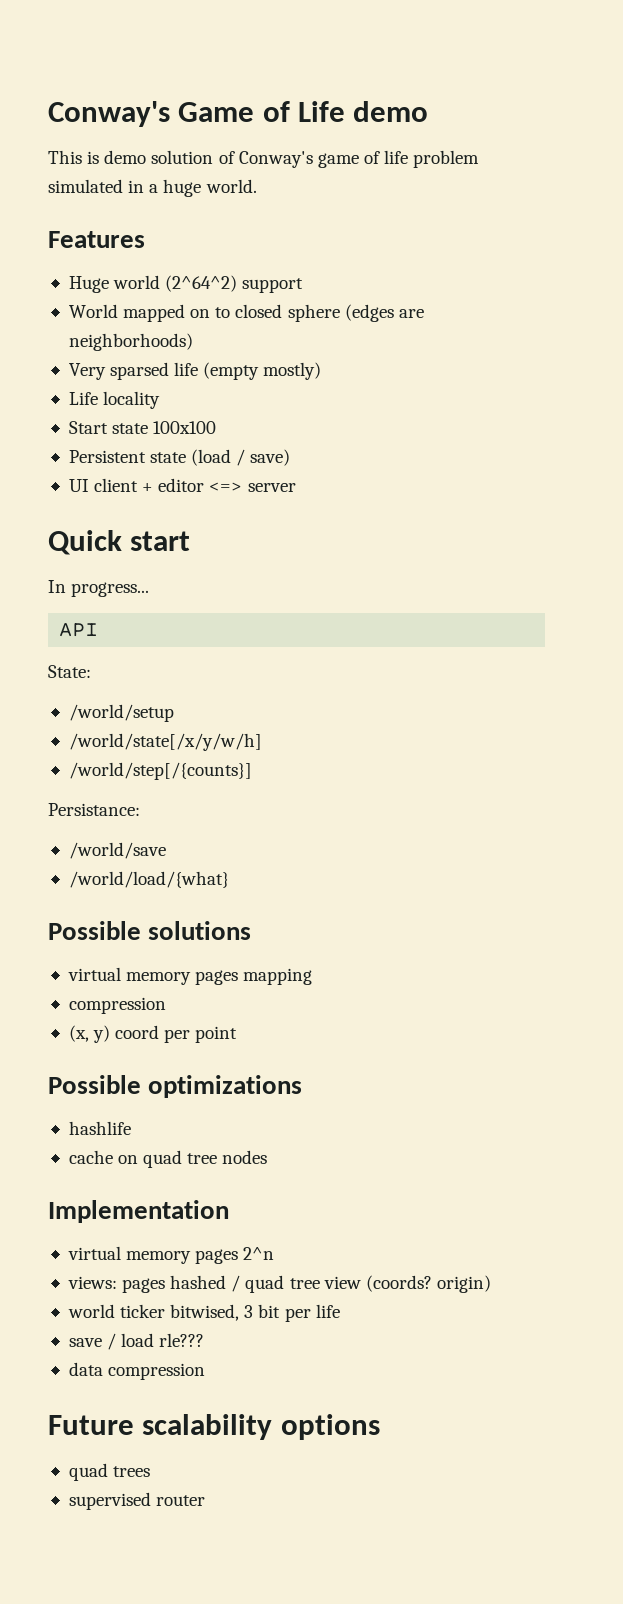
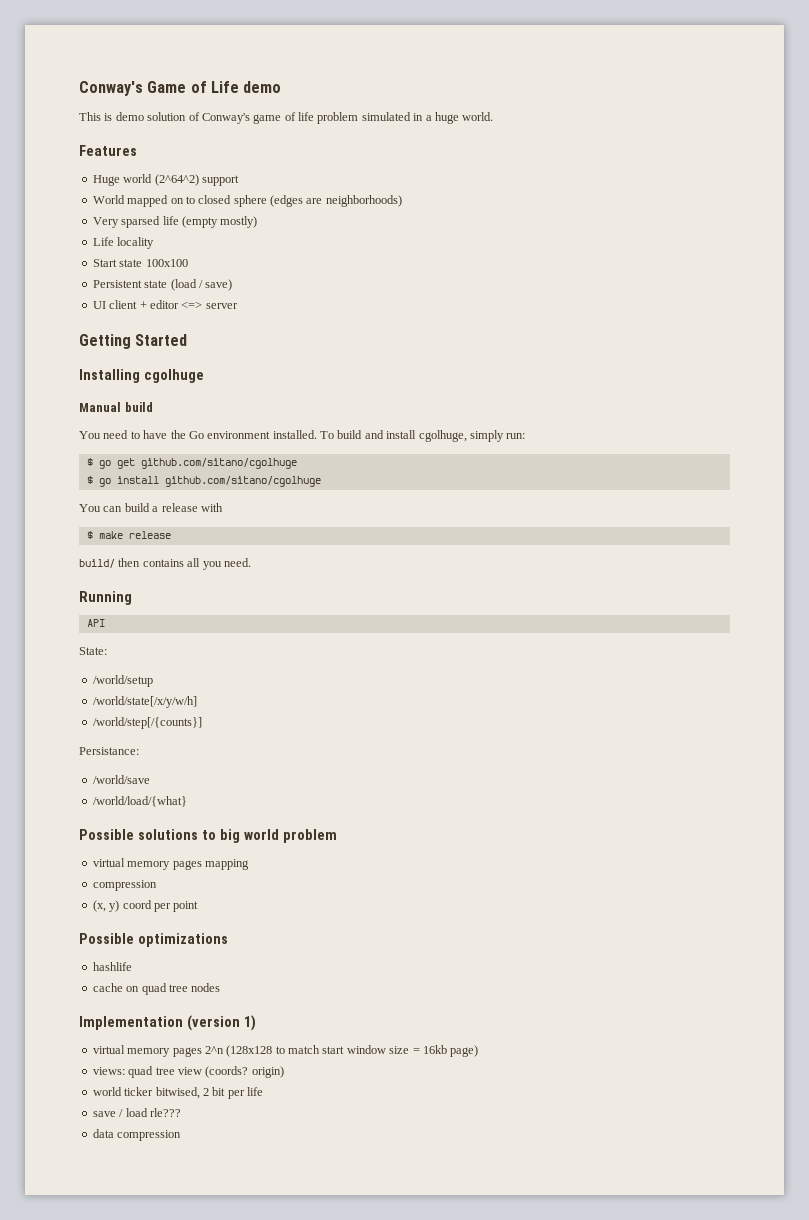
- Quick start
- In progress...
+ Getting Started
+ Installing cgolhuge
+ Manual build
+ You need to have the Go environment installed. To build and install cgolhuge, simply run:
+ $ go get github.com/sitano/cgolhuge
+ $ go install github.com/sitano/cgolhuge
+ You can build a release with
+ $ make release
+ build/ then contains all you need.
+ Running
- Possible solutions
+ Possible solutions to big world problem
- Implementation
+ Implementation (version 1)
- virtual memory pages 2^n
- views: pages hashed / quad tree view (coords? origin)
+ virtual memory pages 2^n (128x128 to match start window size = 16kb page)
+ views: quad tree view (coords? origin)
- world ticker bitwised, 3 bit per life
+ world ticker bitwised, 2 bit per life
- Future scalability options
- quad trees
- supervised router

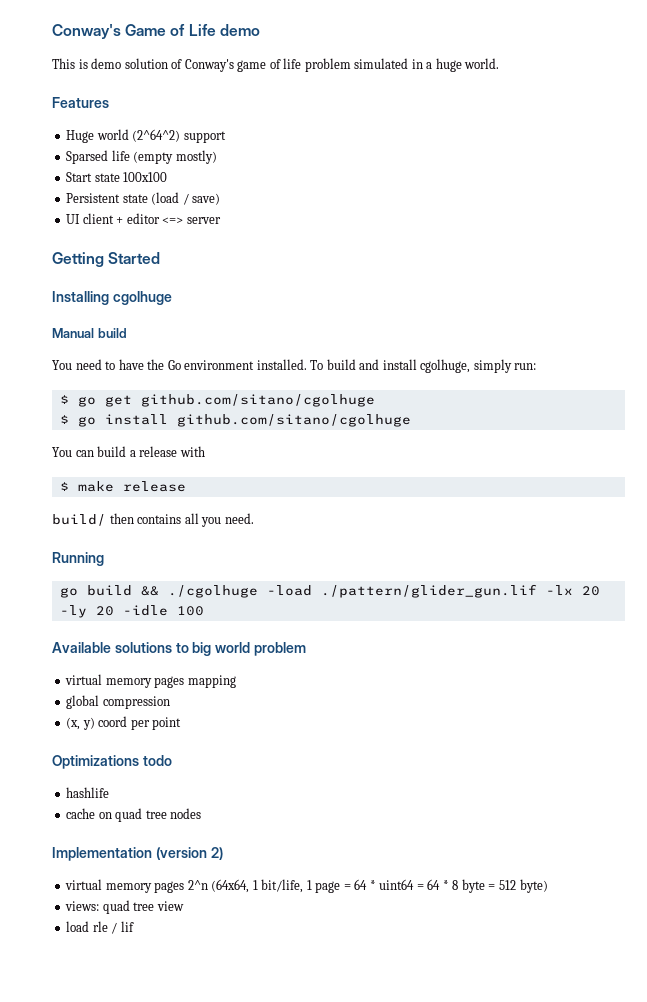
- World mapped on to closed sphere (edges are neighborhoods)
- Very sparsed life (empty mostly)
+ Sparsed life (empty mostly)
- Life locality
- API
- State:
- /world/setup
- /world/state[/x/y/w/h]
- /world/step[/{counts}]
- Persistance:
- /world/save
- /world/load/{what}
- Possible solutions to big world problem
+ go build && ./cgolhuge -load ./pattern/glider_gun.lif -lx 20 -ly 20 -idle 100
+ Available solutions to big world problem
  virtual memory pages mapping
- compression
+ global compression
- Possible optimizations
+ Optimizations todo
- Implementation (version 1)
+ Implementation (version 2)
- virtual memory pages 2^n (128x128 to match start window size = 16kb page)
- views: quad tree view (coords? origin)
- world ticker bitwised, 2 bit per life
- save / load rle???
- data compression
+ virtual memory pages 2^n (64x64, 1 bit/life, 1 page = 64 * uint64 = 64 * 8 byte = 512 byte)
+ views: quad tree view
+ load rle / lif

